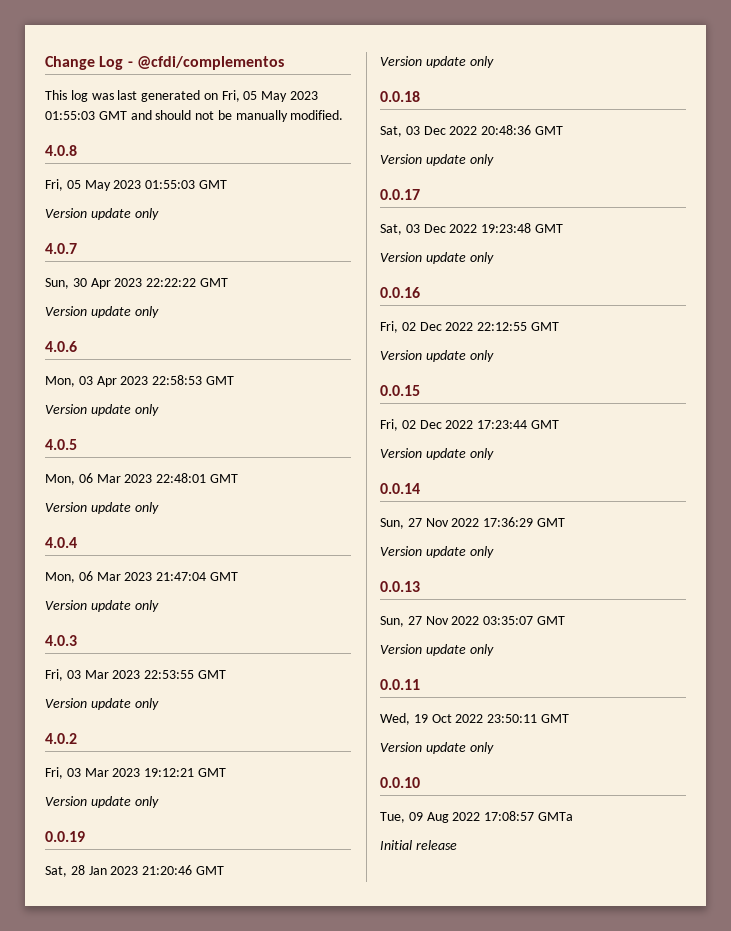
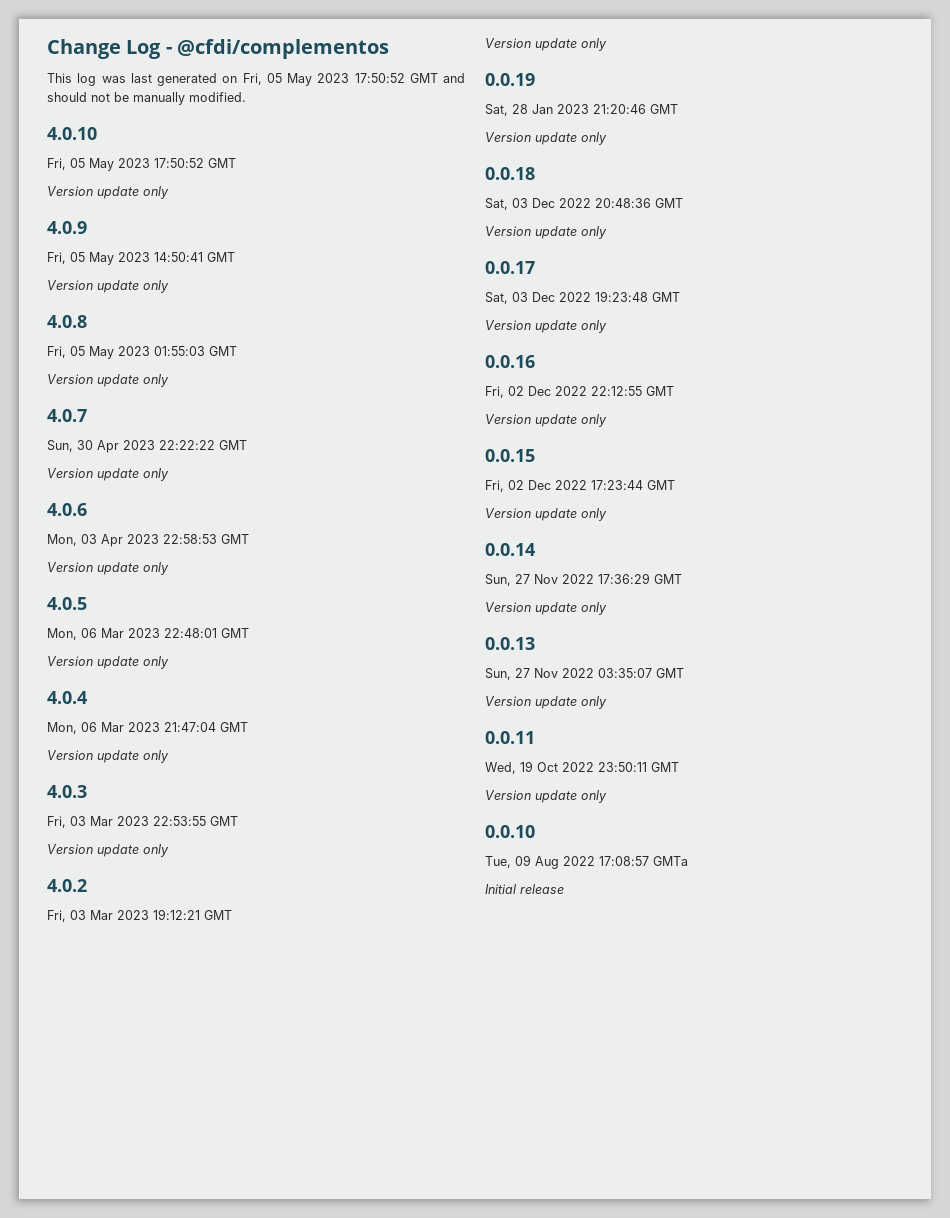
- This log was last generated on Fri, 05 May 2023 01:55:03 GMT and should not be manually modified.
+ This log was last generated on Fri, 05 May 2023 17:50:52 GMT and should not be manually modified.
+ 4.0.10
+ Fri, 05 May 2023 17:50:52 GMT
+ Version update only
+ 4.0.9
+ Fri, 05 May 2023 14:50:41 GMT
+ Version update only

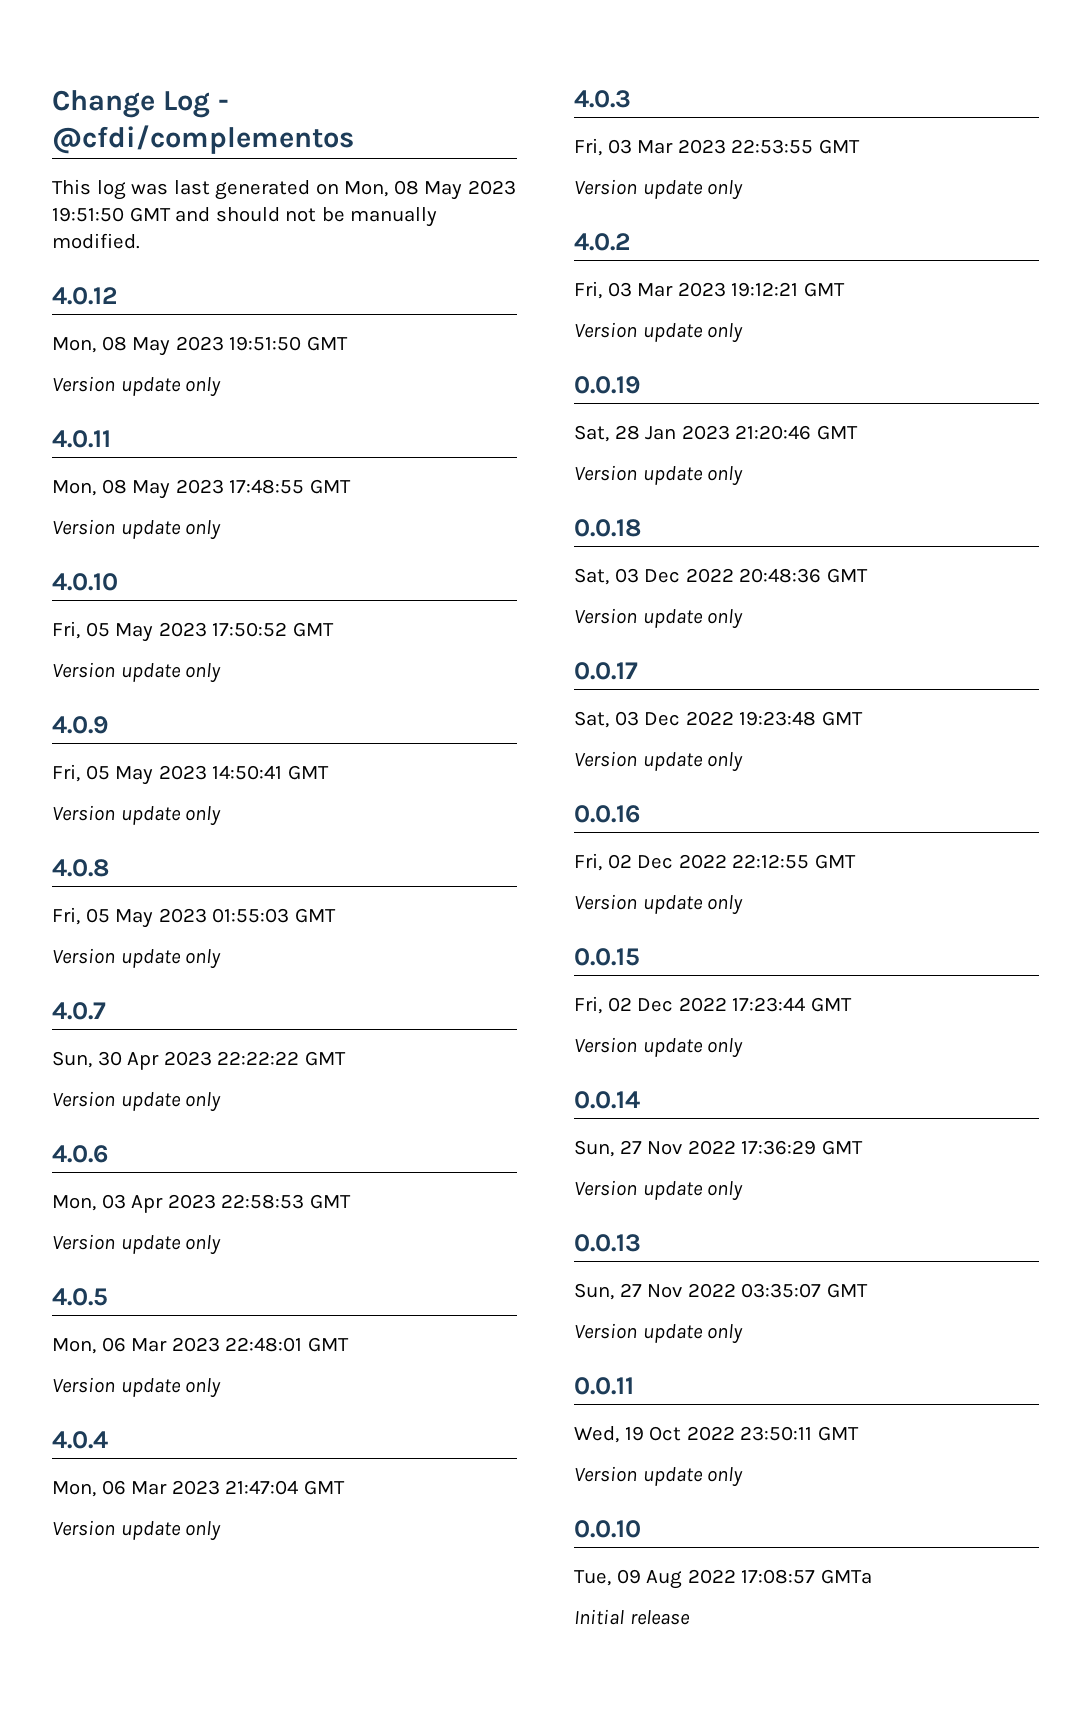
- This log was last generated on Fri, 05 May 2023 17:50:52 GMT and should not be manually modified.
+ This log was last generated on Mon, 08 May 2023 19:51:50 GMT and should not be manually modified.
+ 4.0.12
+ Mon, 08 May 2023 19:51:50 GMT
+ Version update only
+ 4.0.11
+ Mon, 08 May 2023 17:48:55 GMT
+ Version update only

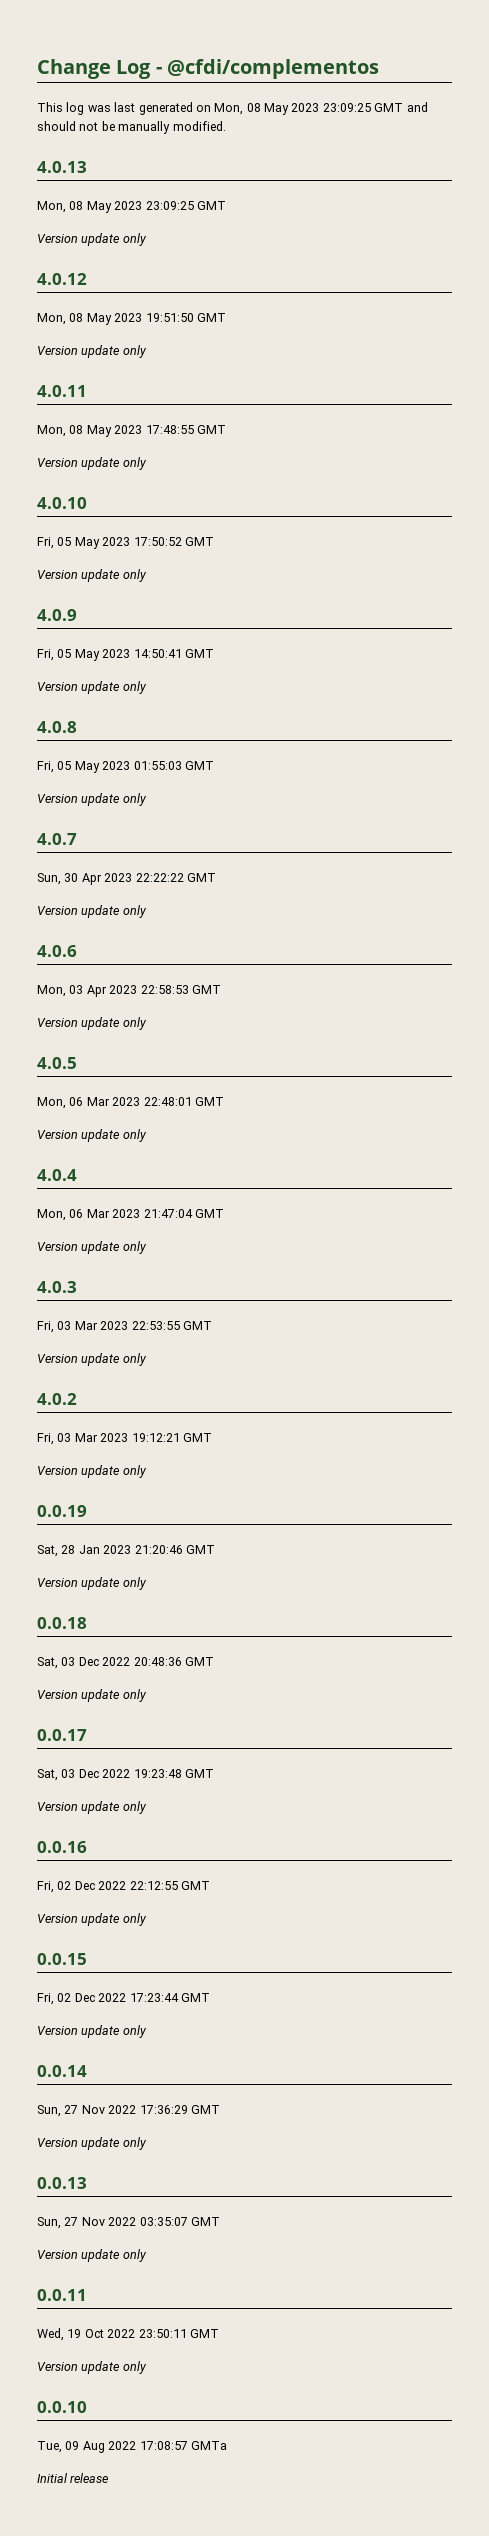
- This log was last generated on Mon, 08 May 2023 19:51:50 GMT and should not be manually modified.
+ This log was last generated on Mon, 08 May 2023 23:09:25 GMT and should not be manually modified.
+ 4.0.13
+ Mon, 08 May 2023 23:09:25 GMT
+ Version update only

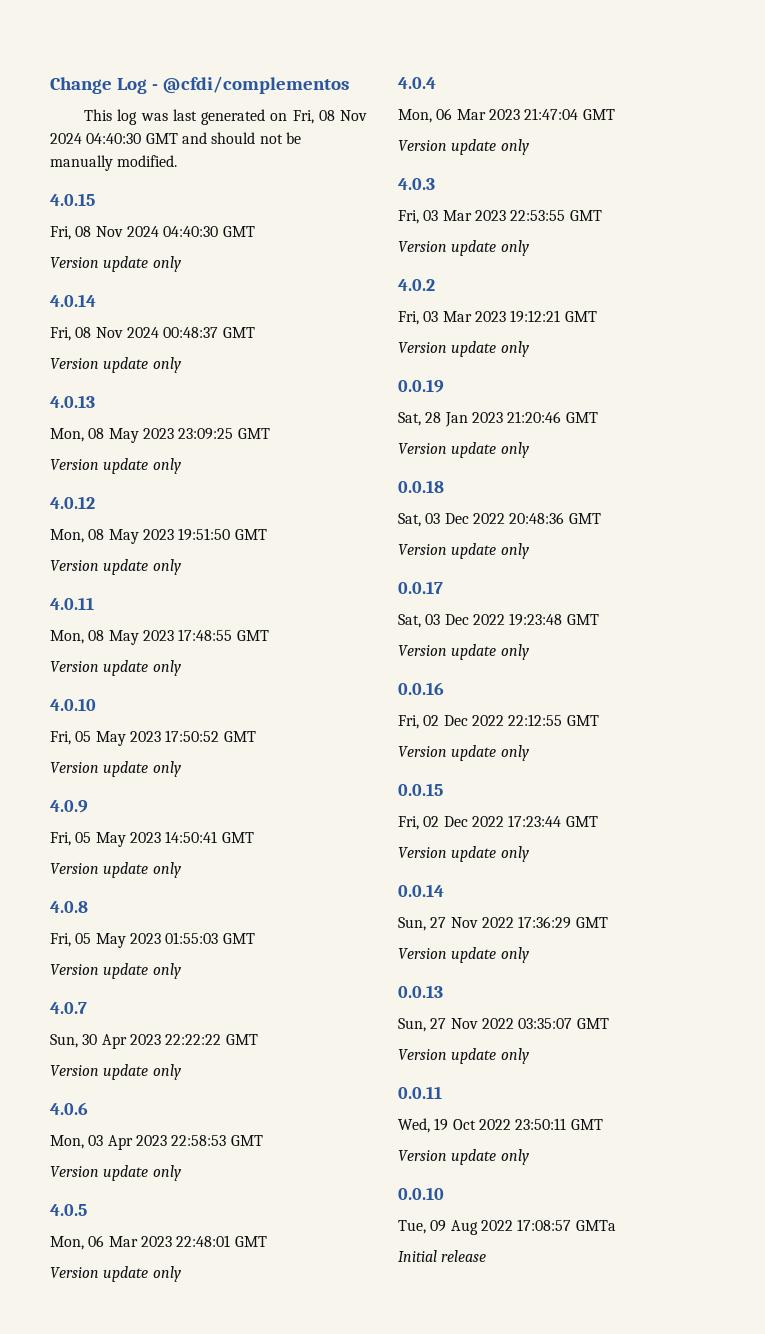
- This log was last generated on Mon, 08 May 2023 23:09:25 GMT and should not be manually modified.
+ This log was last generated on Fri, 08 Nov 2024 04:40:30 GMT and should not be manually modified.
+ 4.0.15
+ Fri, 08 Nov 2024 04:40:30 GMT
+ Version update only
+ 4.0.14
+ Fri, 08 Nov 2024 00:48:37 GMT
+ Version update only

